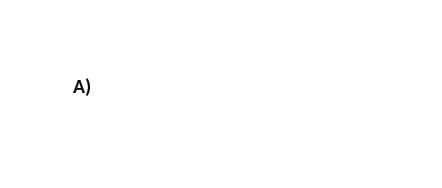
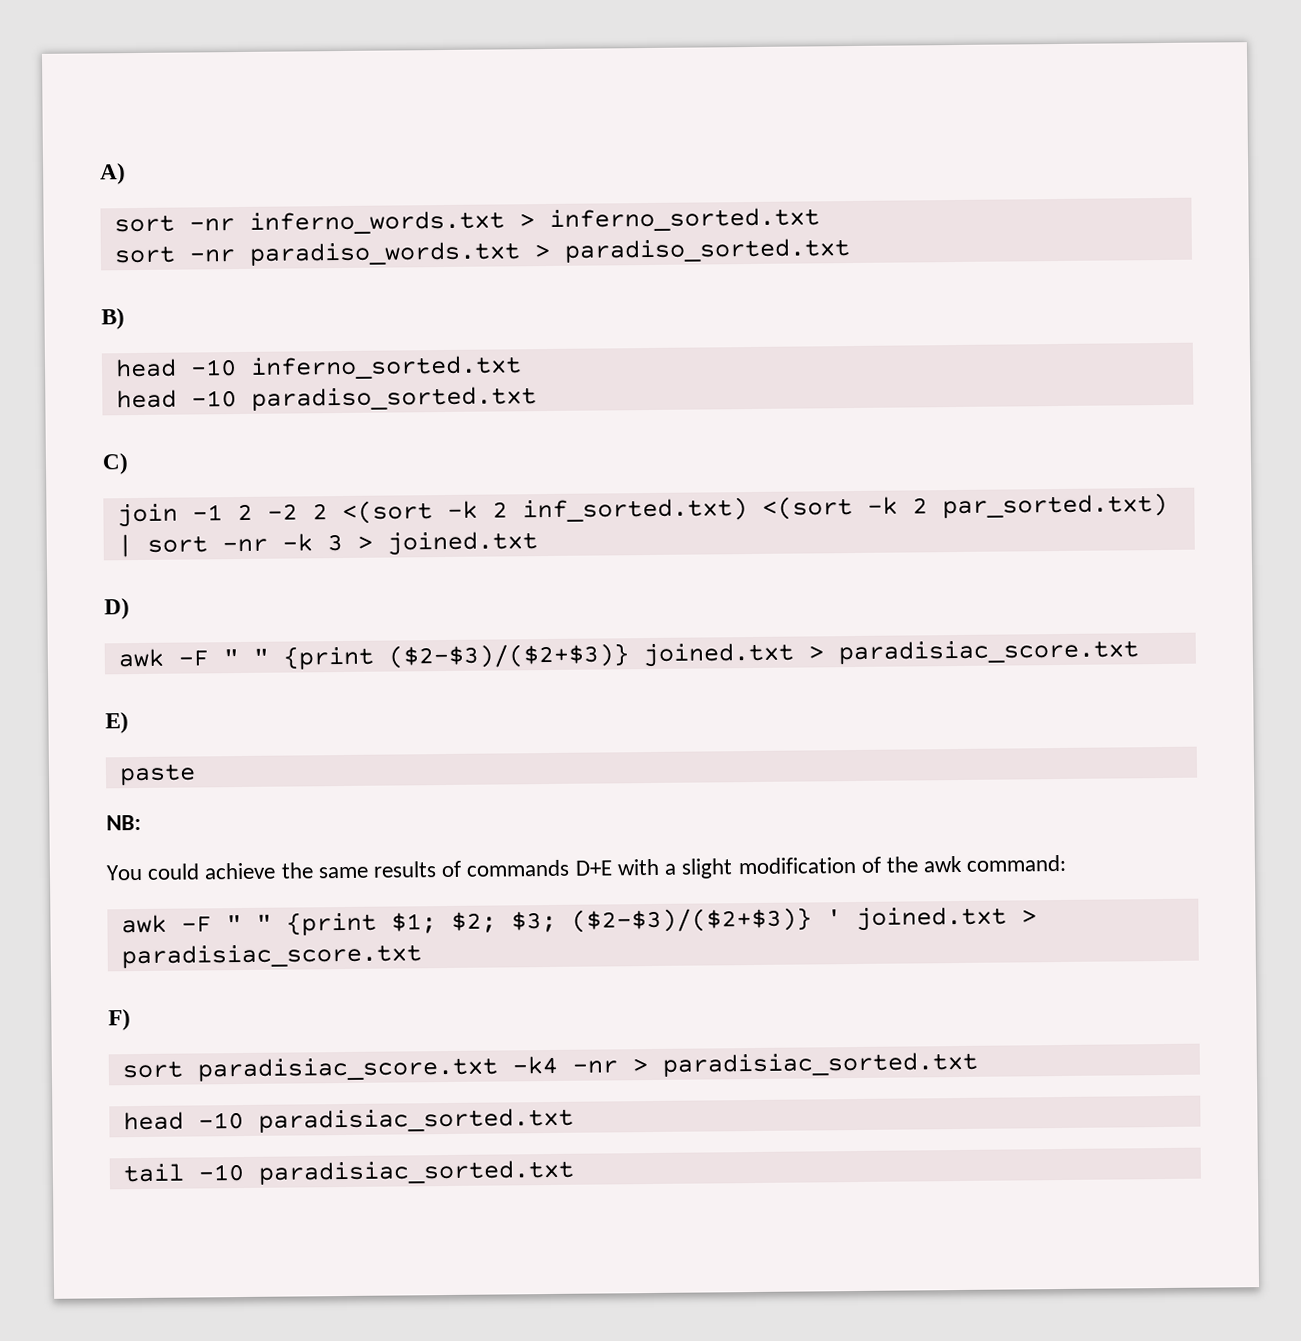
+ sort -nr inferno_words.txt > inferno_sorted.txt
+ sort -nr paradiso_words.txt > paradiso_sorted.txt
+ B)
+ head -10 inferno_sorted.txt
+ head -10 paradiso_sorted.txt
+ C)
+ join -1 2 -2 2 <(sort -k 2 inf_sorted.txt) <(sort -k 2 par_sorted.txt) | sort -nr -k 3 > joined.txt
+ D)
+ awk -F " " {print ($2-$3)/($2+$3)} joined.txt > paradisiac_score.txt
+ E)
+ paste
+ NB:
+ You could achieve the same results of commands D+E with a slight modification of the awk command:
+ awk -F " " {print $1; $2; $3; ($2-$3)/($2+$3)} ' joined.txt > paradisiac_score.txt
+ F)
+ sort paradisiac_score.txt -k4 -nr > paradisiac_sorted.txt
+ head -10 paradisiac_sorted.txt
+ tail -10 paradisiac_sorted.txt

